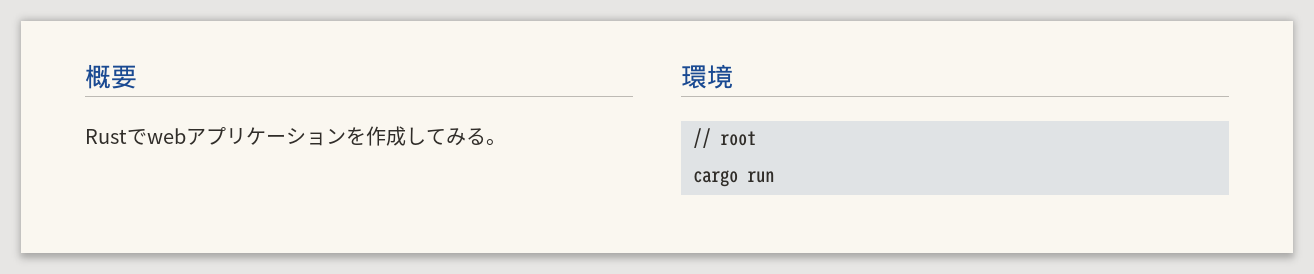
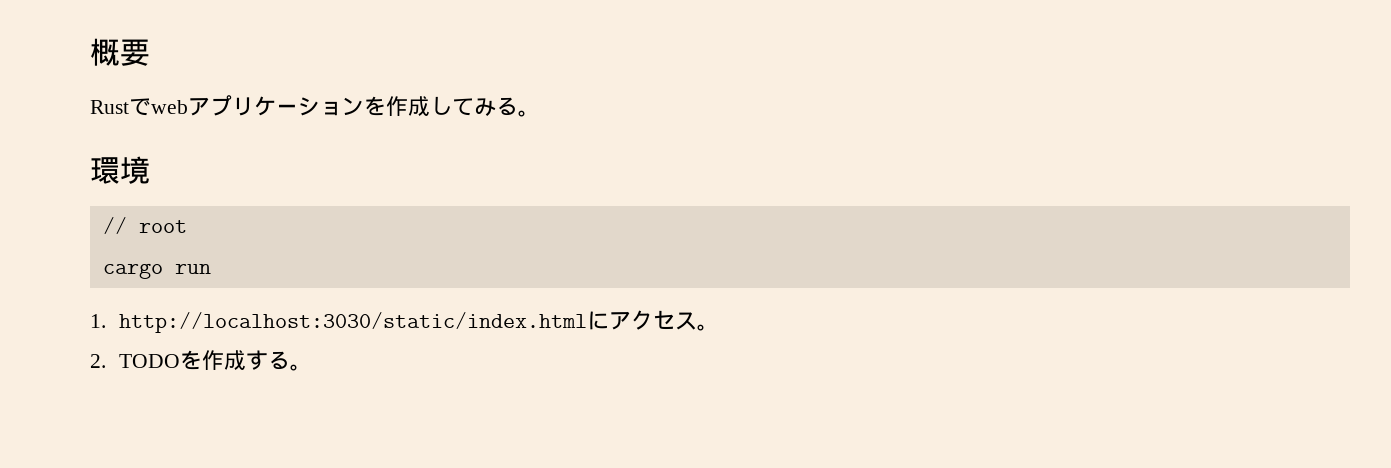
+ 1. http://localhost:3030/static/index.htmlにアクセス。
+ 2. TODOを作成する。

